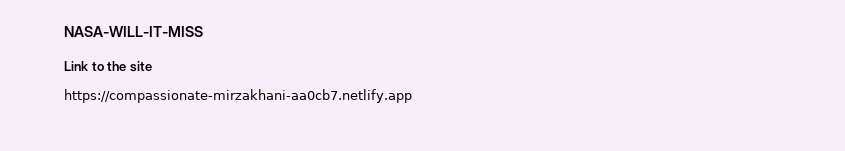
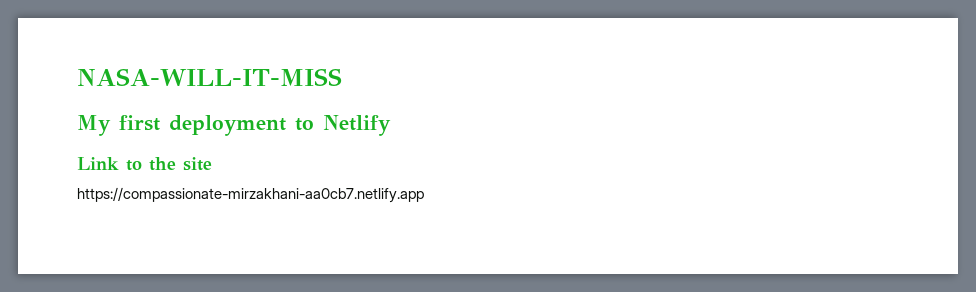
+ My first deployment to Netlify

